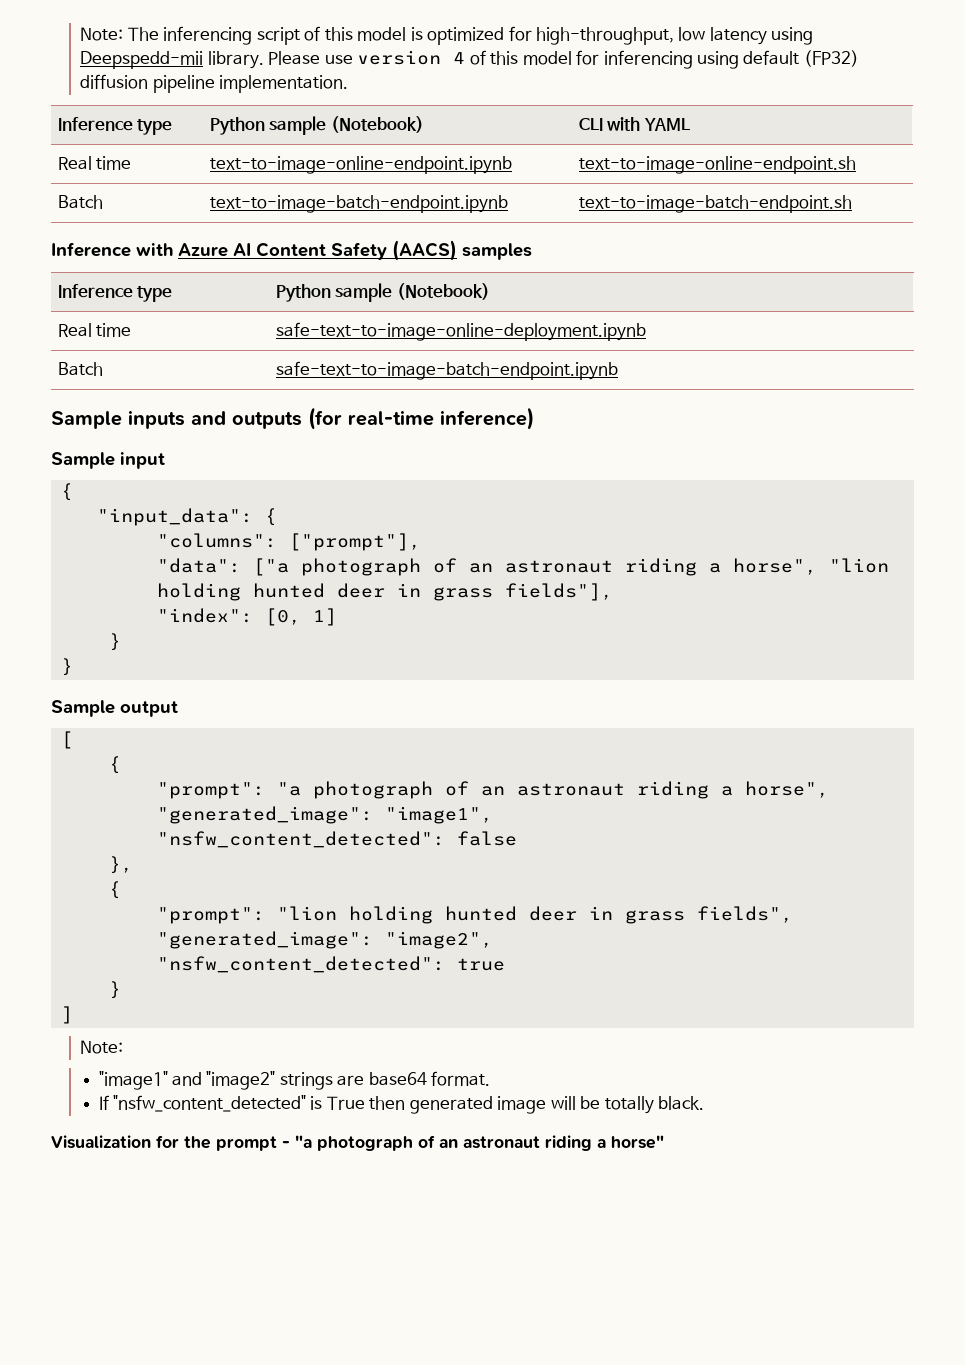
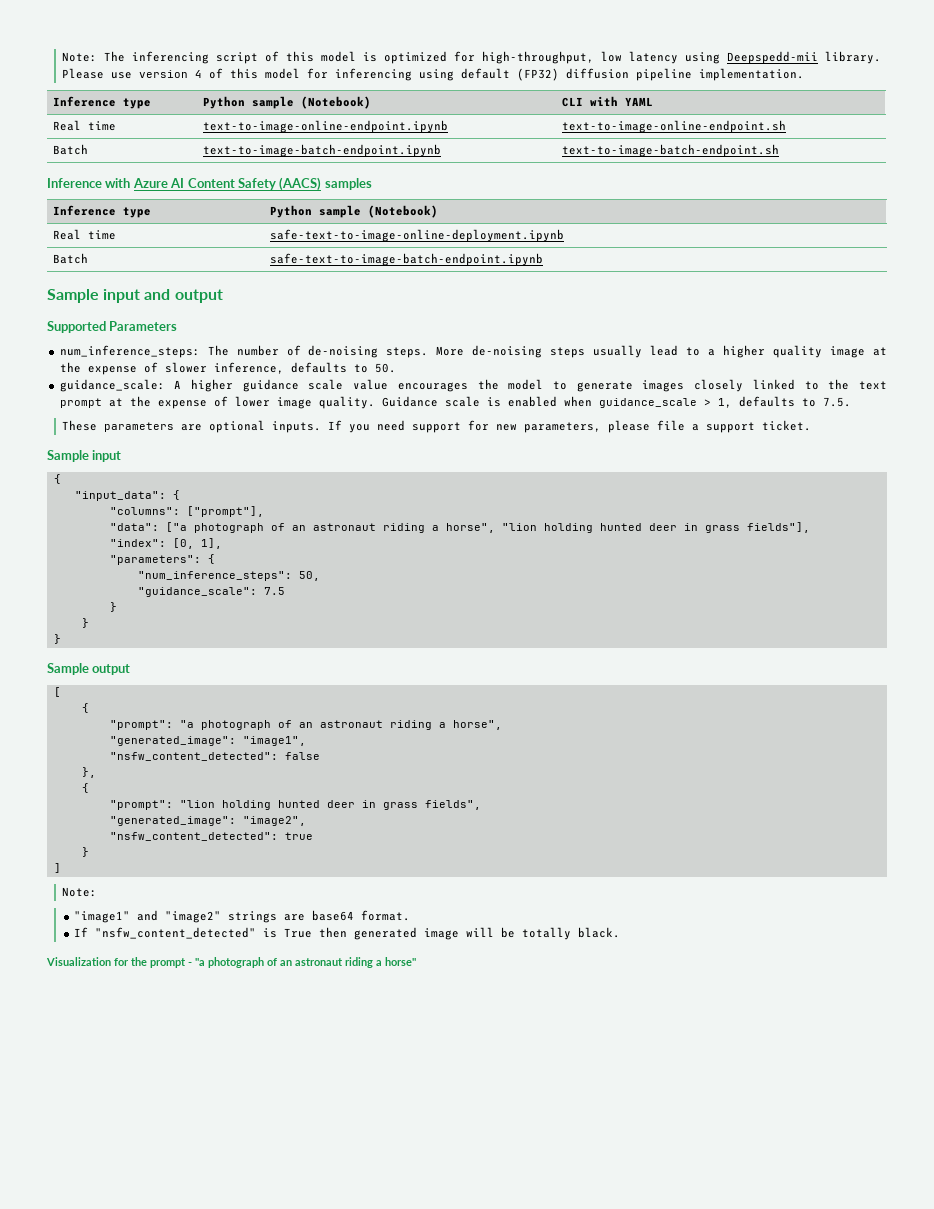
- Sample inputs and outputs (for real-time inference)
+ Sample input and output
+ Supported Parameters
+ num_inference_steps: The number of de-noising steps. More de-noising steps usually lead to a higher quality image at the expense of slower inference, defaults to 50.
+ guidance_scale: A higher guidance scale value encourages the model to generate images closely linked to the text prompt at the expense of lower image quality. Guidance scale is enabled when guidance_scale > 1, defaults to 7.5.
+ These parameters are optional inputs. If you need support for new parameters, please file a support ticket.
- "index": [0, 1]
+ "index": [0, 1],
+ "parameters": {
+ "num_inference_steps": 50,
+ "guidance_scale": 7.5
+ }

